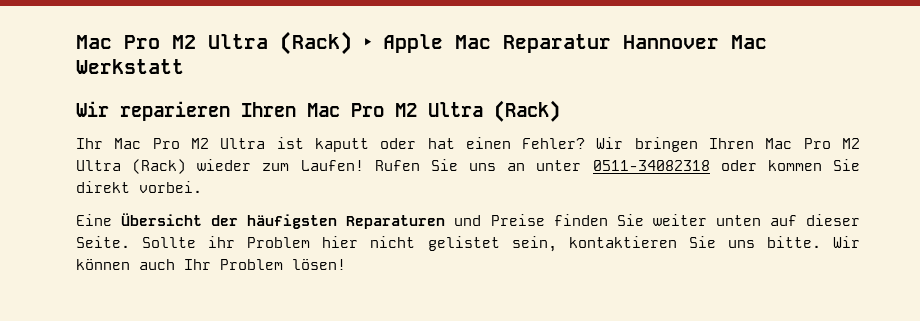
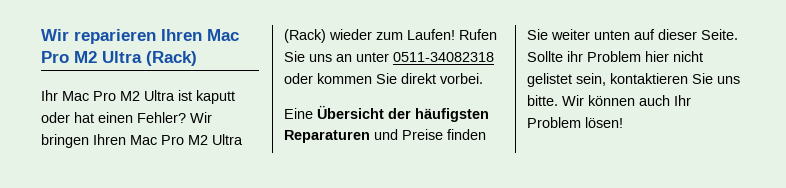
- Mac Pro M2 Ultra (Rack) ‣ Apple Mac Reparatur Hannover Mac Werkstatt

